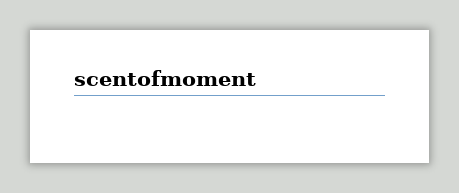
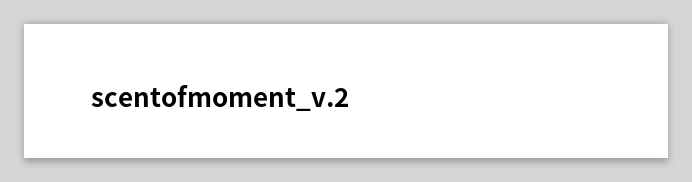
- scentofmoment
+ scentofmoment_v.2

